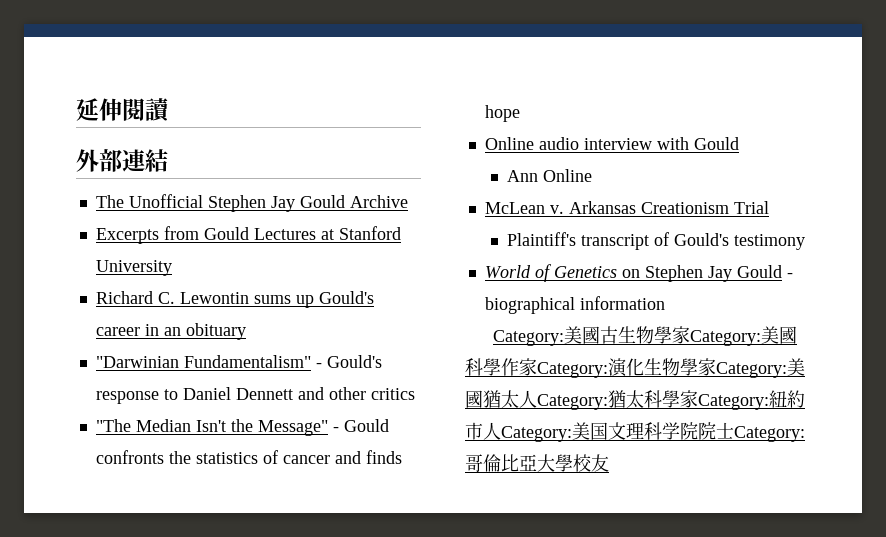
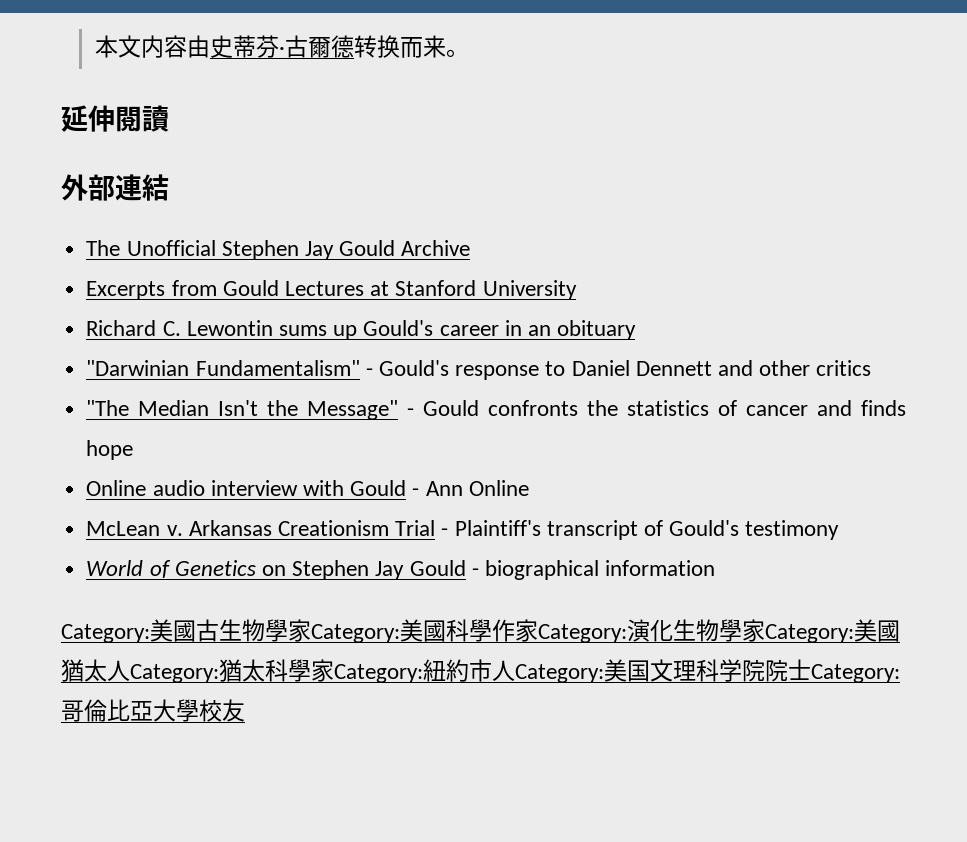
+ 本文内容由史蒂芬·古爾德转换而来。
- Online audio interview with Gould
- Ann Online
+ Online audio interview with Gould - Ann Online
- Arkansas Creationism Trial
- Plaintiff's transcript of Gould's testimony
+ Arkansas Creationism Trial - Plaintiff's transcript of Gould's testimony

